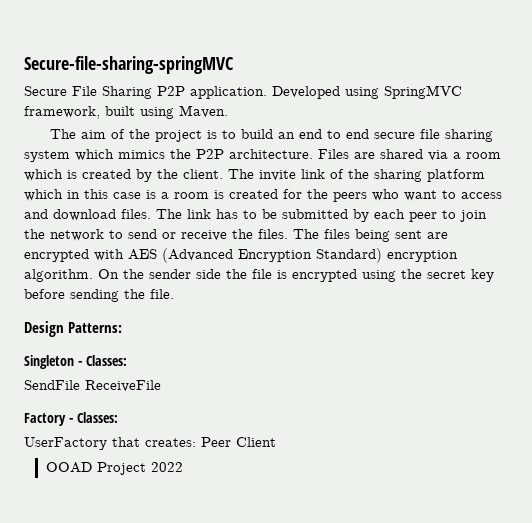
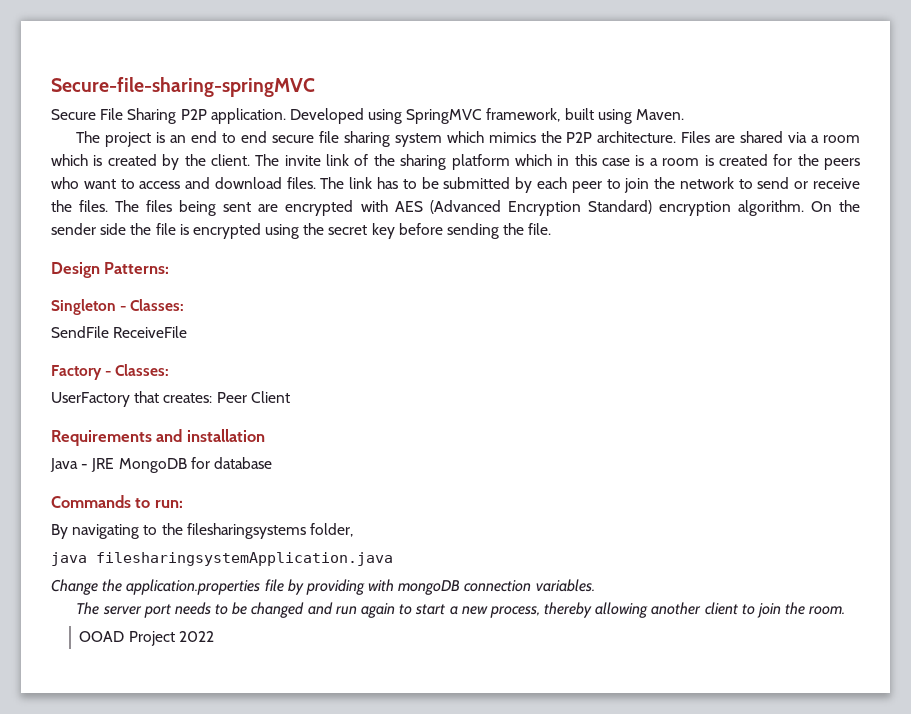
- The aim of the project is to build an end to end secure file sharing system which mimics the P2P architecture.
+ The project is an end to end secure file sharing system which mimics the P2P architecture.
+ Requirements and installation
+ Java - JRE MongoDB for database
+ Commands to run:
+ By navigating to the filesharingsystems folder,
+ java filesharingsystemApplication.java
+ Change the application.properties file by providing with mongoDB connection variables.
+ The server port needs to be changed and run again to start a new process, thereby allowing another client to join the room.

